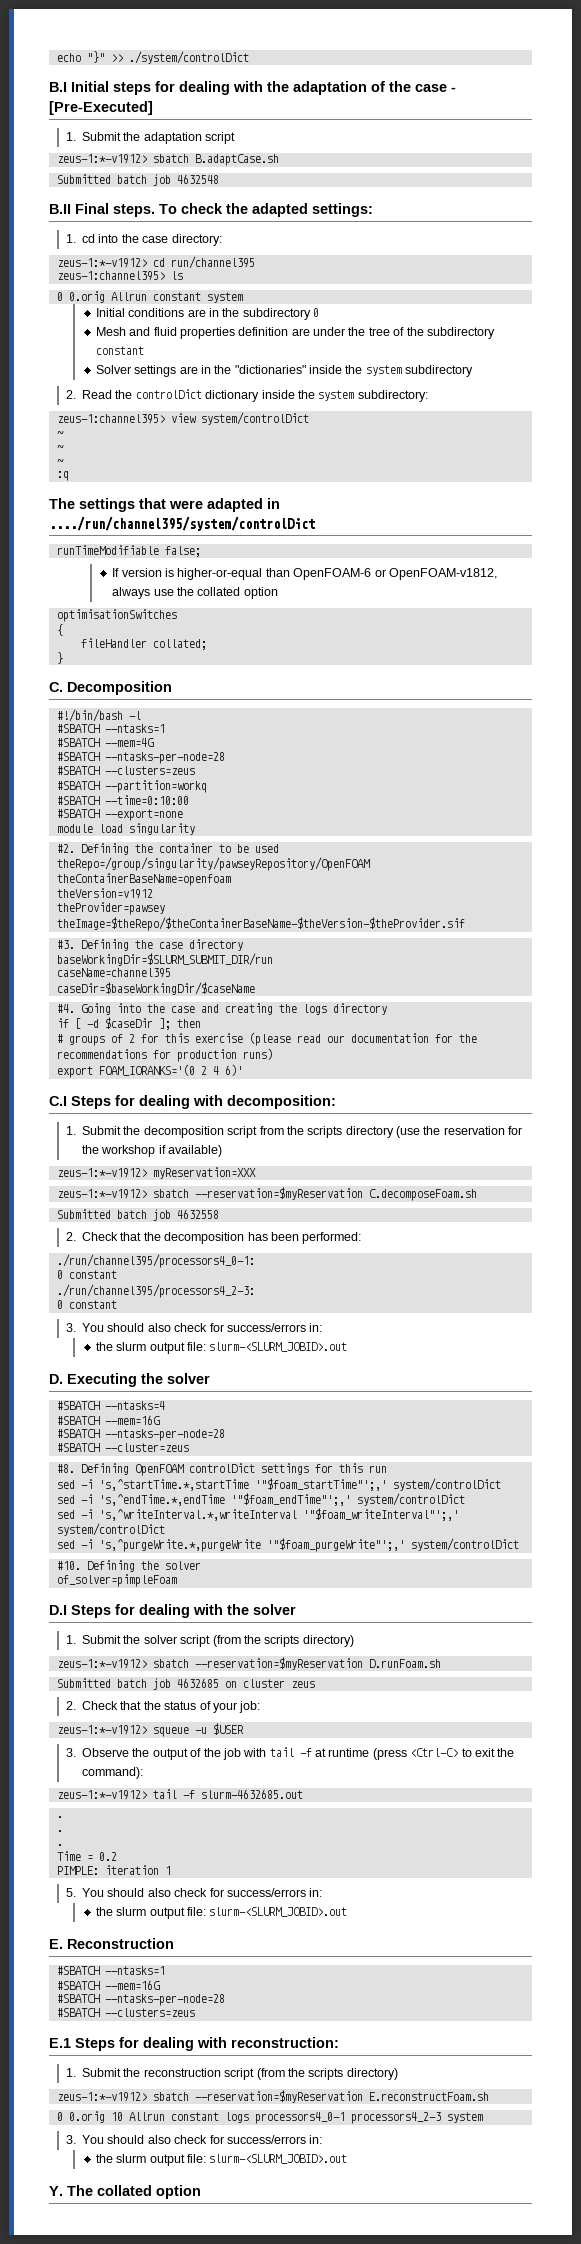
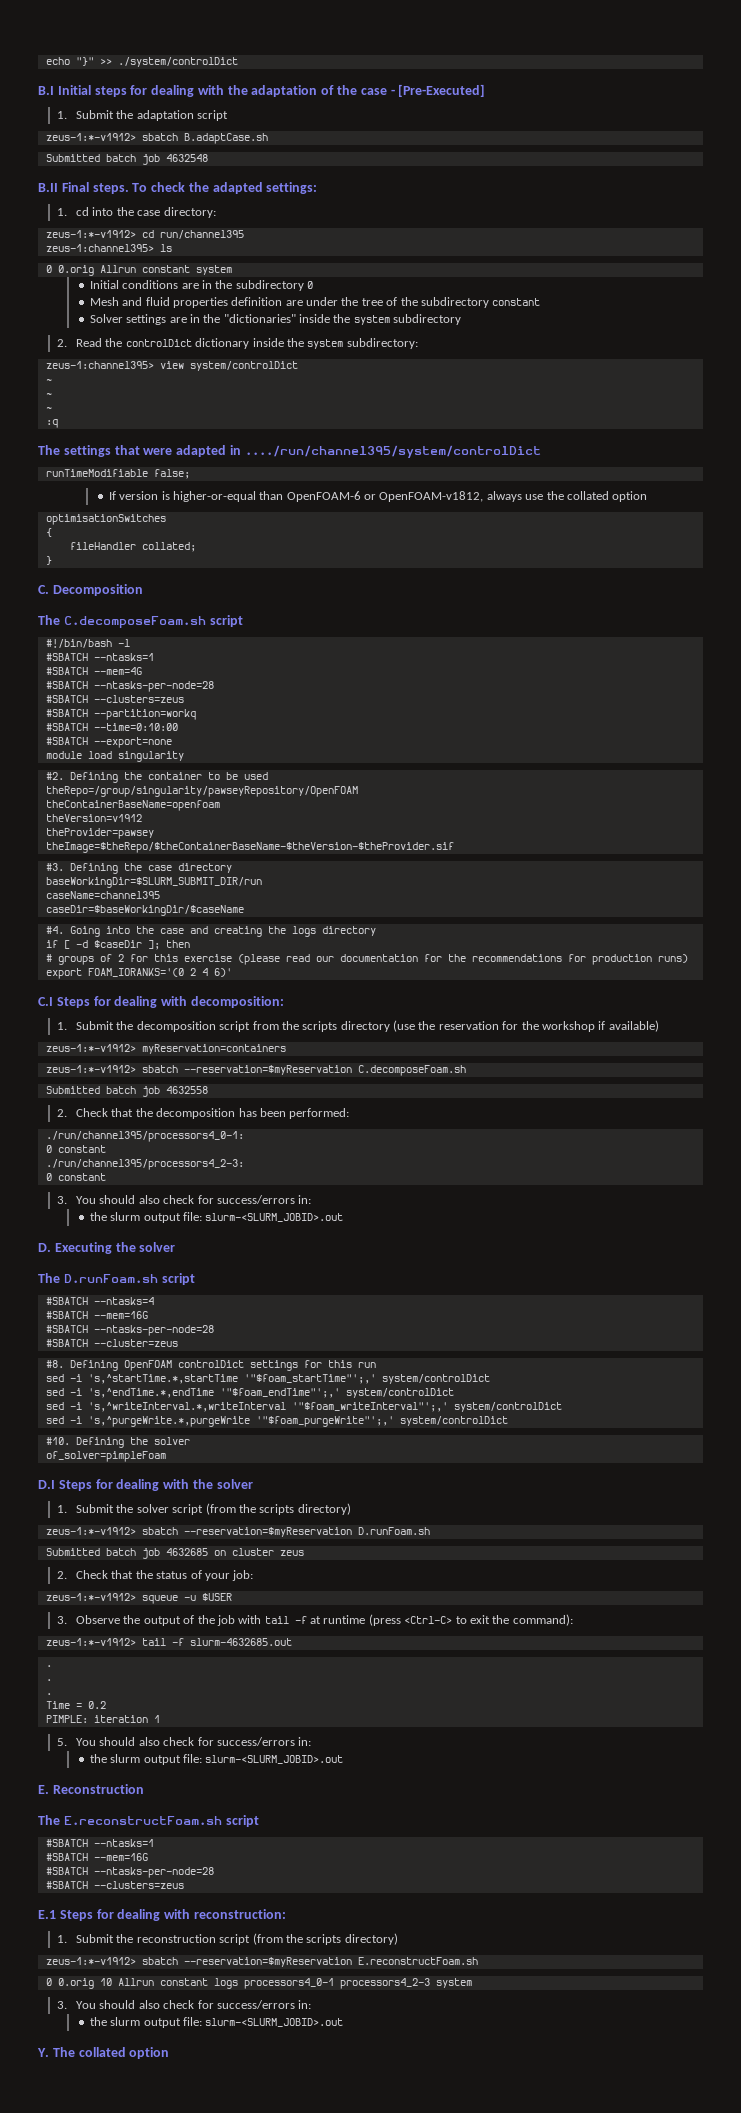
+ The C.decomposeFoam.sh script
- zeus-1:*-v1912> myReservation=XXX
+ zeus-1:*-v1912> myReservation=containers
+ The D.runFoam.sh script
+ The E.reconstructFoam.sh script

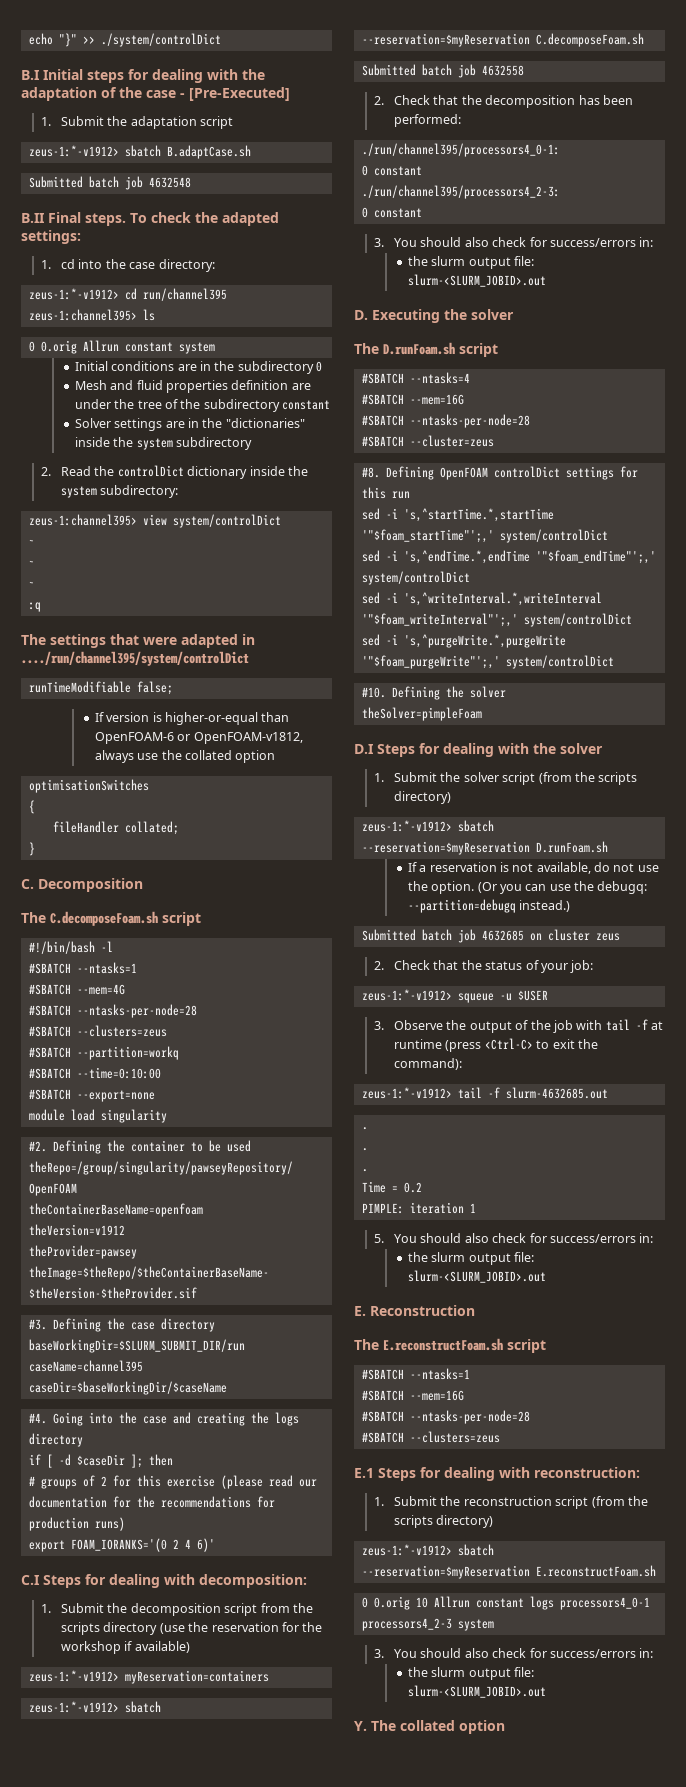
- of_solver=pimpleFoam
+ theSolver=pimpleFoam
+ If a reservation is not available, do not use the option. (Or you can use the debugq: --partition=debugq instead.)

